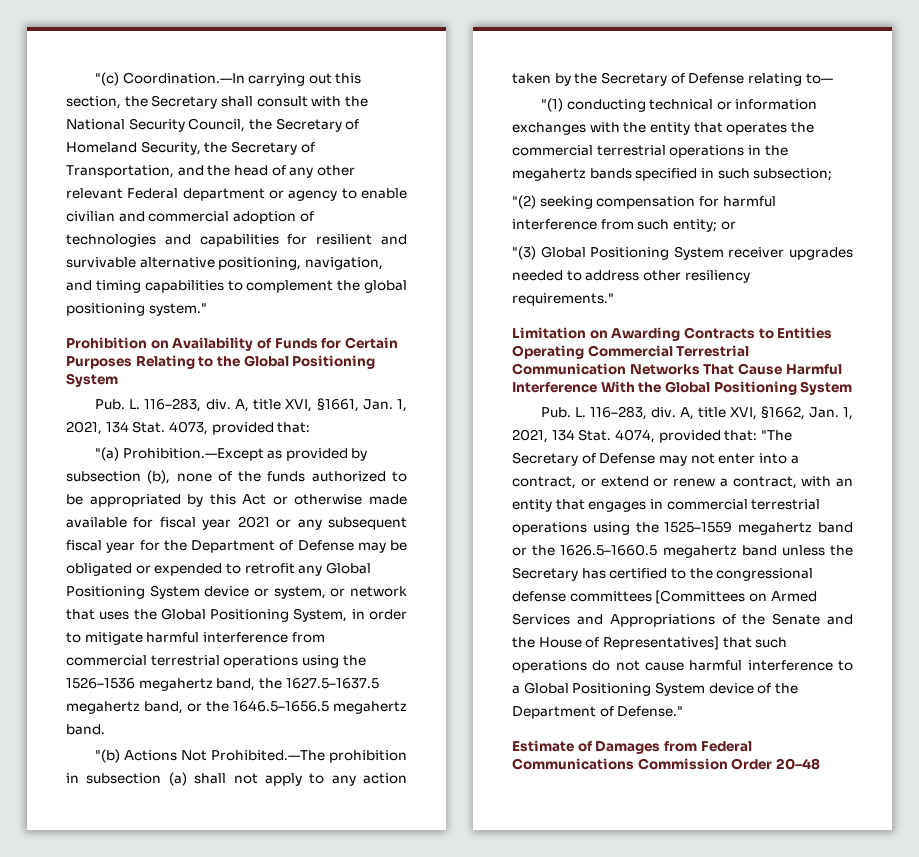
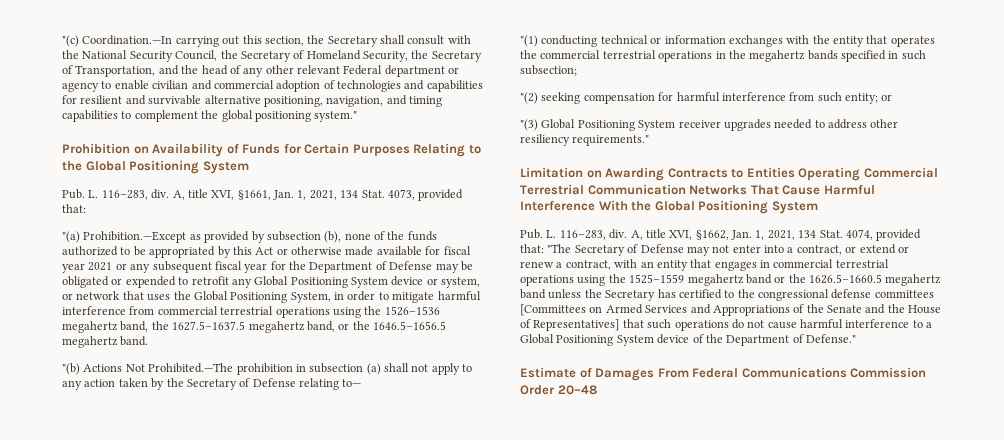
- Estimate of Damages from Federal Communications Commission Order 20–48
+ Estimate of Damages From Federal Communications Commission Order 20–48

